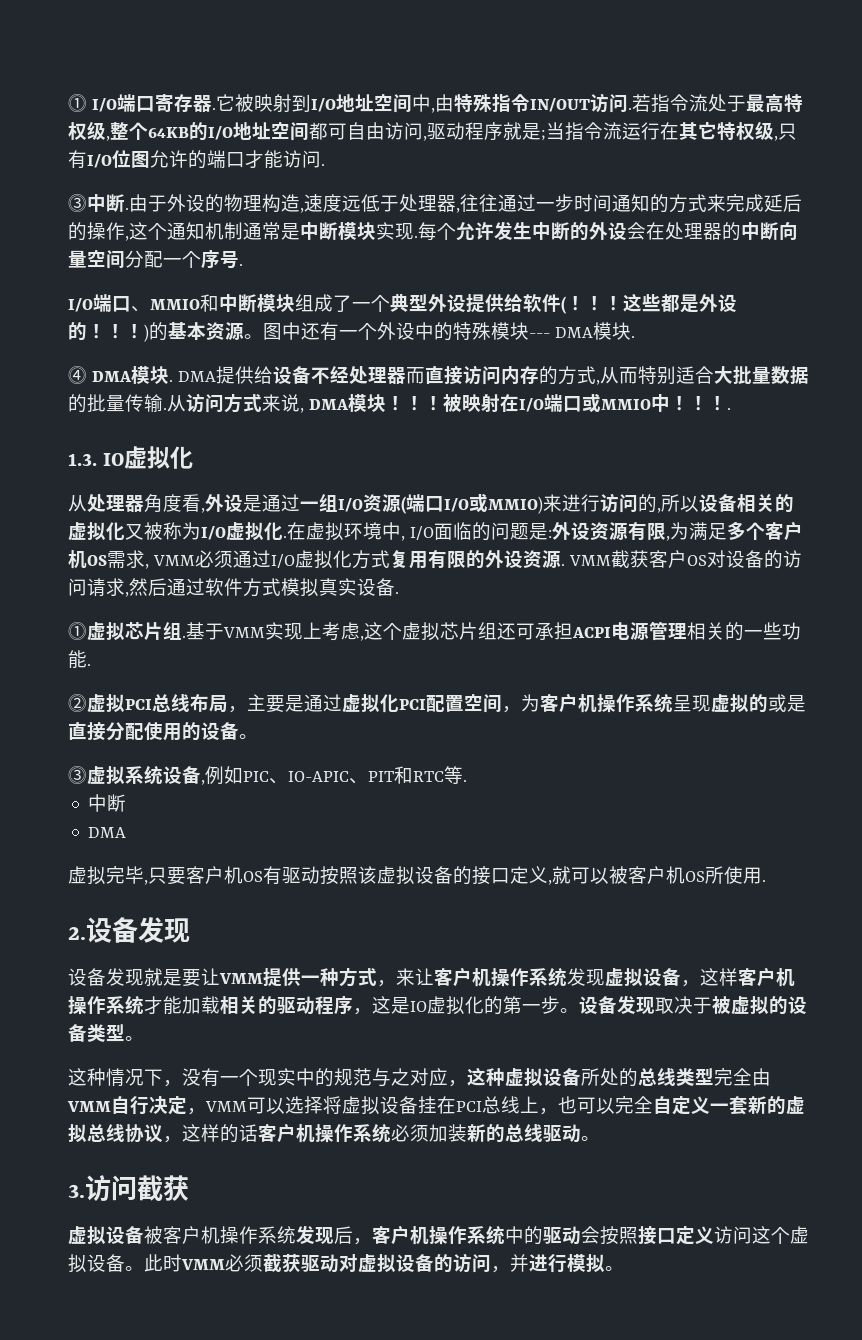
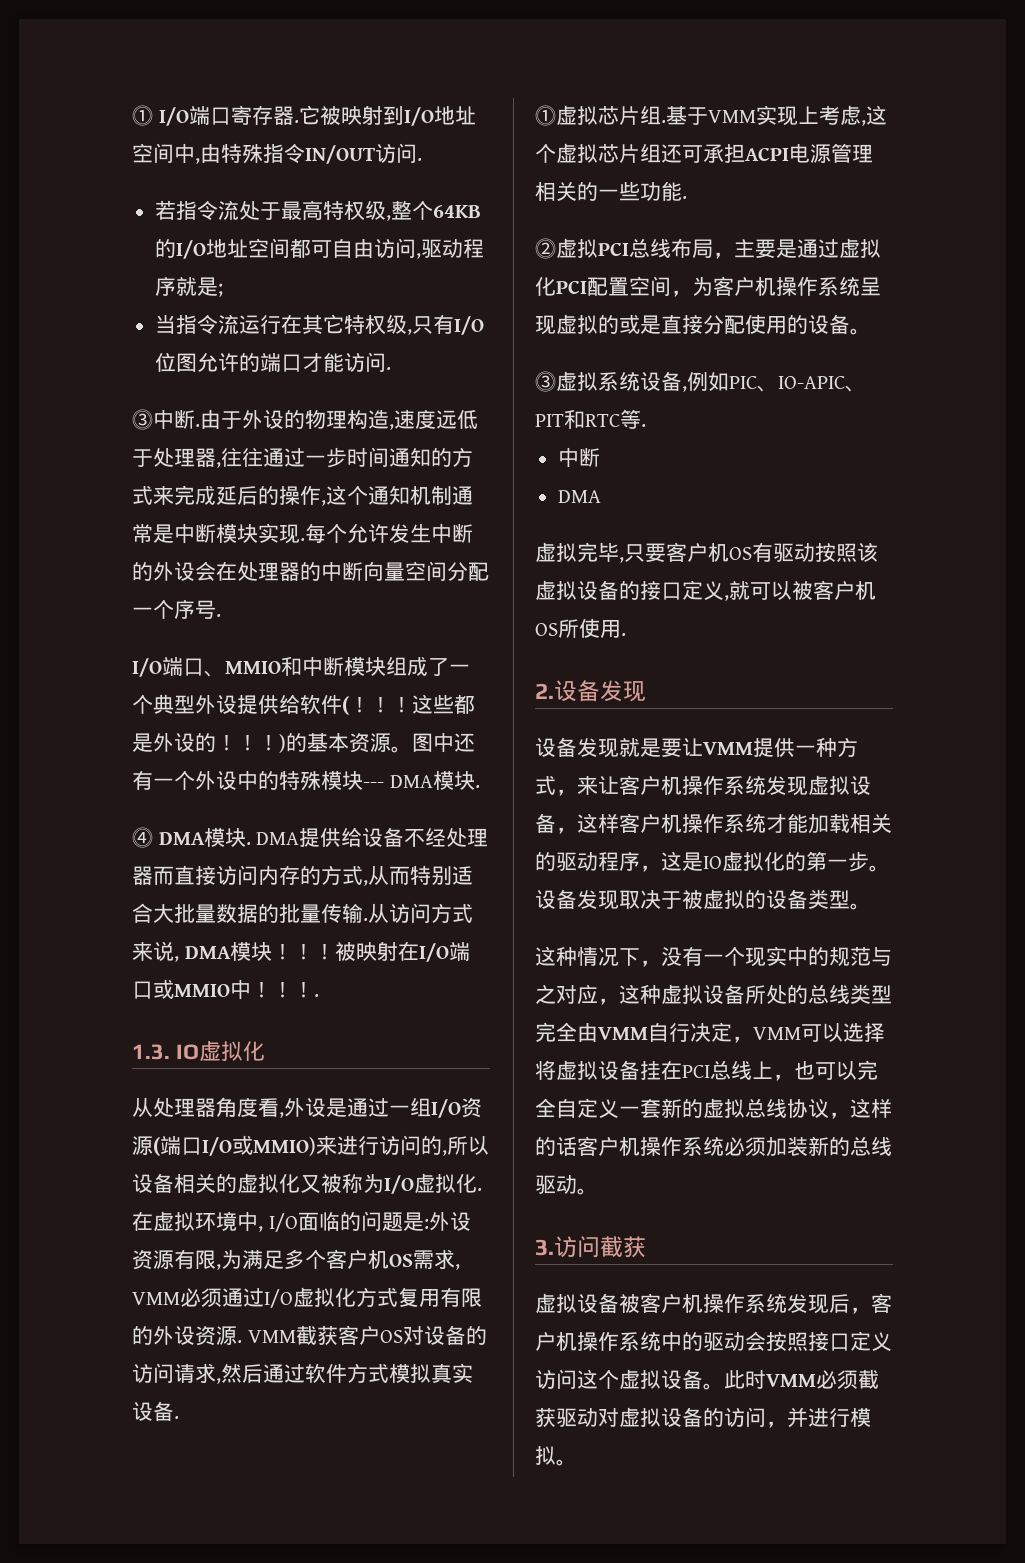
- 它被映射到I/O地址空间中,由特殊指令IN/OUT访问.若指令流处于最高特权级,整个64KB的I/O地址空间都可自由访问,驱动程序就是;当指令流运行在其它特权级,只有I/O位图允许的端口才能访问.
+ 它被映射到I/O地址空间中,由特殊指令IN/OUT访问.
+ 若指令流处于最高特权级,整个64KB的I/O地址空间都可自由访问,驱动程序就是;
+ 当指令流运行在其它特权级,只有I/O位图允许的端口才能访问.

